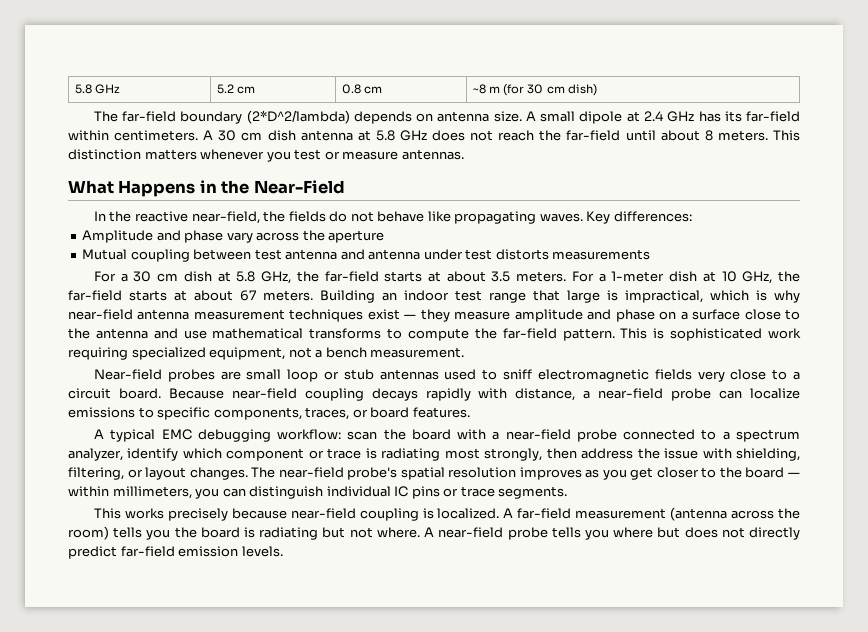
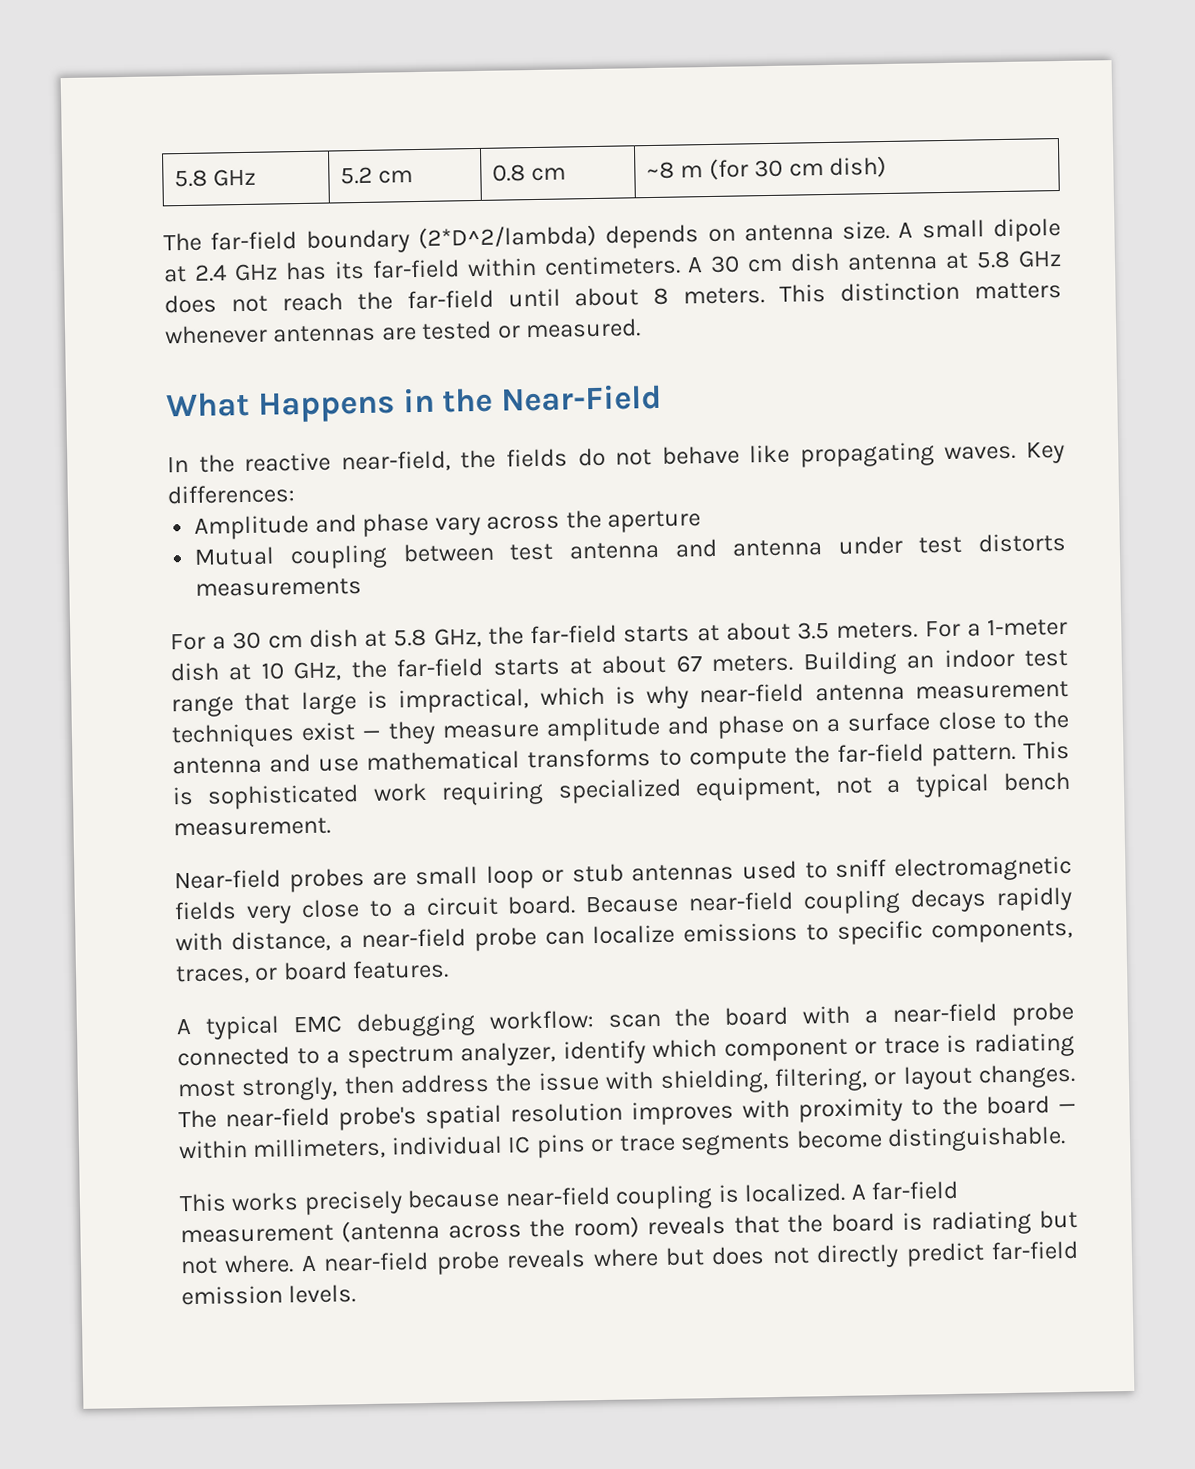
- This distinction matters whenever you test or measure antennas.
+ This distinction matters whenever antennas are tested or measured.
- This is sophisticated work requiring specialized equipment, not a bench measurement.
+ This is sophisticated work requiring specialized equipment, not a typical bench measurement.
- The near-field probe's spatial resolution improves as you get closer to the board — within millimeters, you can distinguish individual IC pins or trace segments.
+ The near-field probe's spatial resolution improves with proximity to the board — within millimeters, individual IC pins or trace segments become distinguishable.
- A far-field measurement (antenna across the room) tells you the board is radiating but not where.
+ A far-field measurement (antenna across the room) reveals that the board is radiating but not where.
- A near-field probe tells you where but does not directly predict far-field emission levels.
+ A near-field probe reveals where but does not directly predict far-field emission levels.

